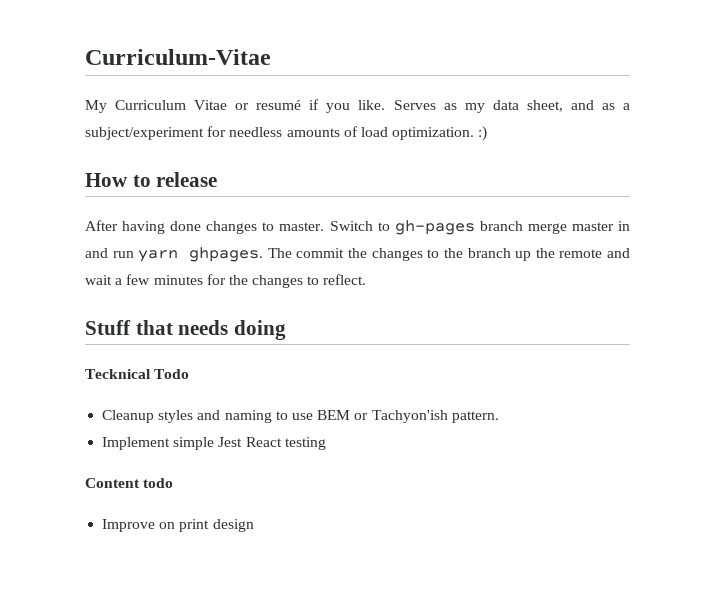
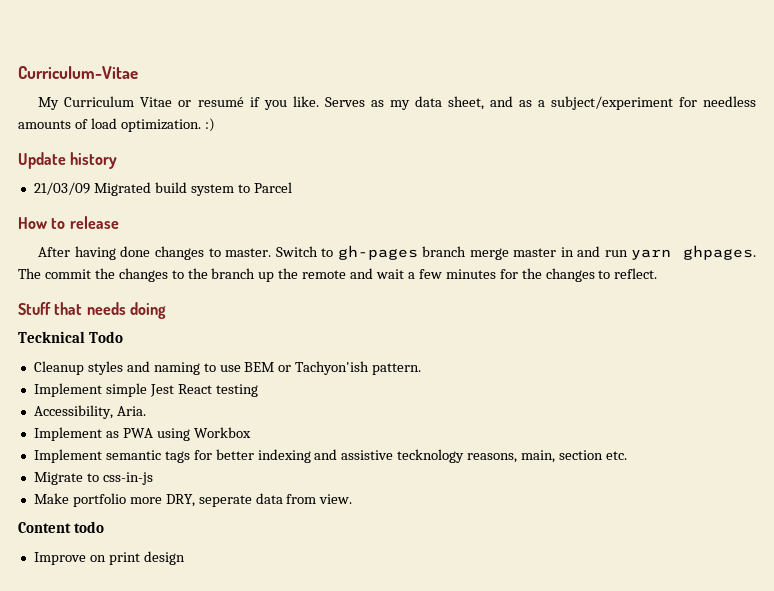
+ Update history
+ 21/03/09 Migrated build system to Parcel
+ Accessibility, Aria.
+ Implement as PWA using Workbox
+ Implement semantic tags for better indexing and assistive tecknology reasons, main, section etc.
+ Migrate to css-in-js
+ Make portfolio more DRY, seperate data from view.

